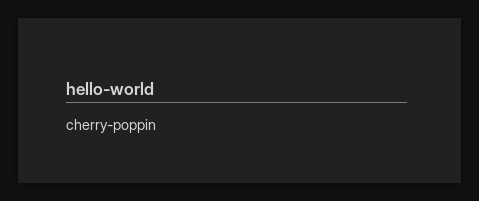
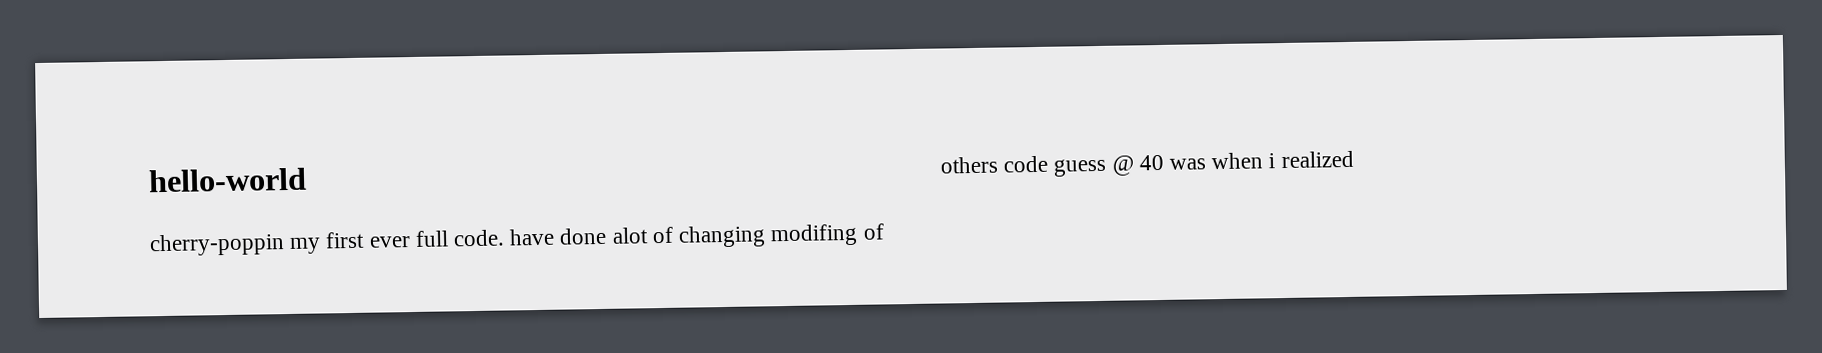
- cherry-poppin
+ cherry-poppin my first ever full code. have done alot of changing modifing of others code guess @ 40 was when i realized

